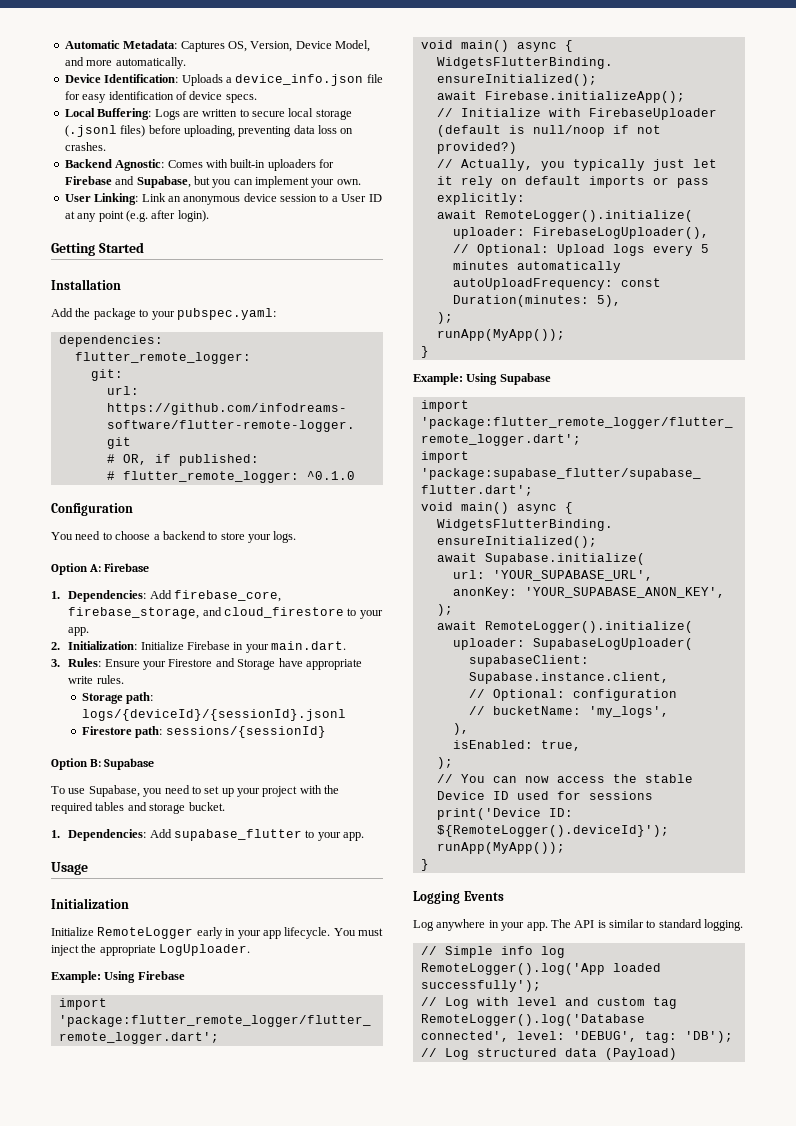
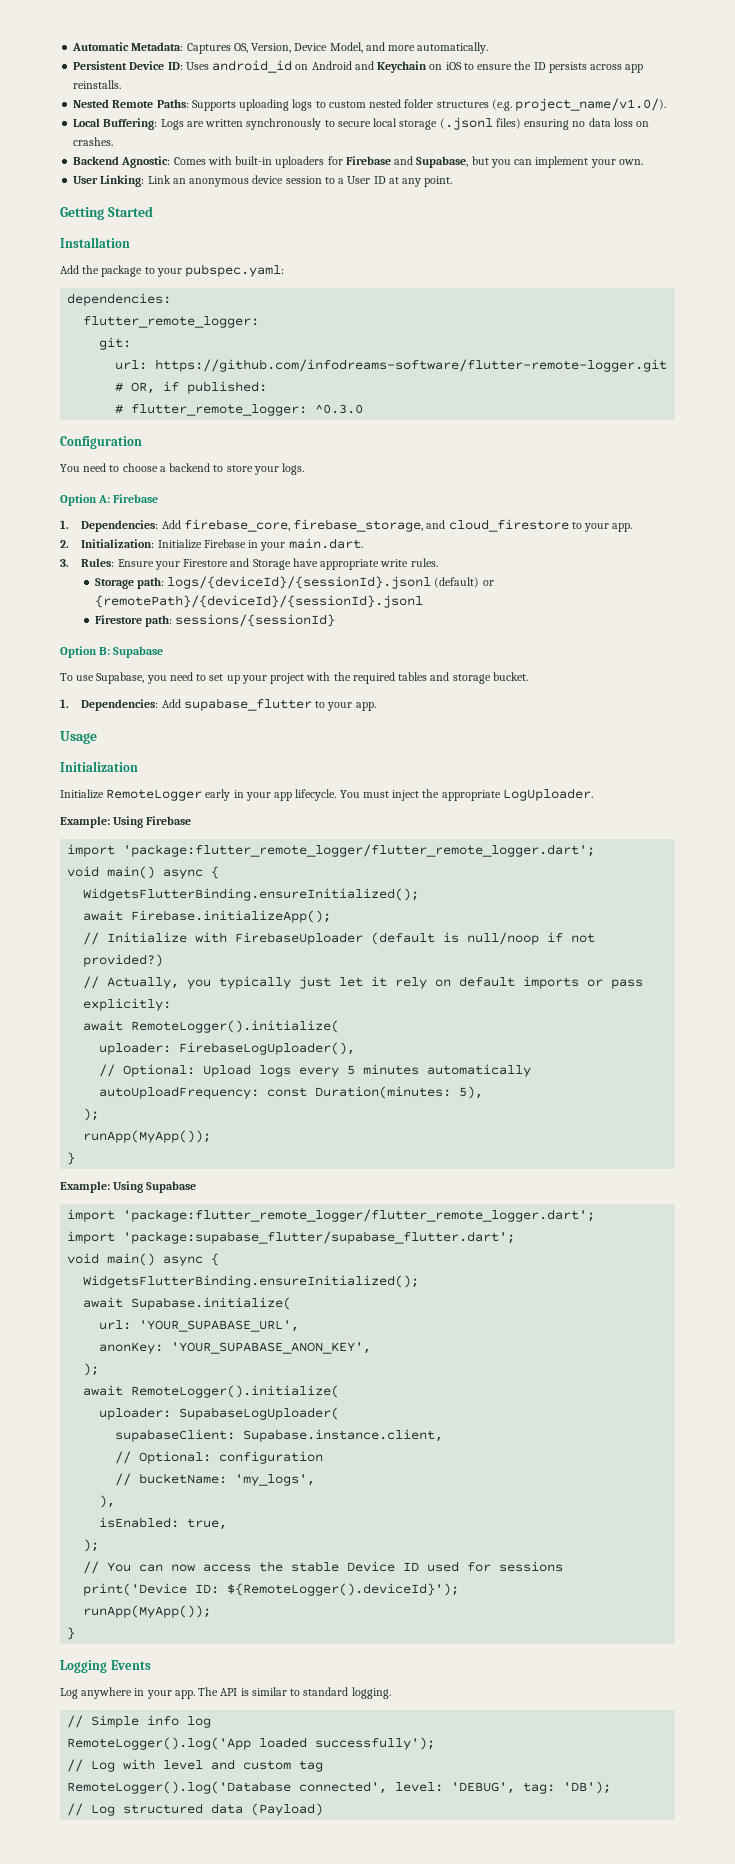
- Device Identification: Uploads a device_info.json file for easy identification of device specs.
+ Persistent Device ID: Uses android_id on Android and Keychain on iOS to ensure the ID persists across app reinstalls.
+ Nested Remote Paths: Supports uploading logs to custom nested folder structures (e.g. project_name/v1.0/).
- Local Buffering: Logs are written to secure local storage (.jsonl files) before uploading, preventing data loss on crashes.
+ Local Buffering: Logs are written synchronously to secure local storage (.jsonl files) ensuring no data loss on crashes.
- User Linking: Link an anonymous device session to a User ID at any point (e.g. after login).
+ User Linking: Link an anonymous device session to a User ID at any point.
- # flutter_remote_logger: ^0.1.0
+ # flutter_remote_logger: ^0.3.0
- Storage path: logs/{deviceId}/{sessionId}.jsonl
+ Storage path: logs/{deviceId}/{sessionId}.jsonl (default) or {remotePath}/{deviceId}/{sessionId}.jsonl

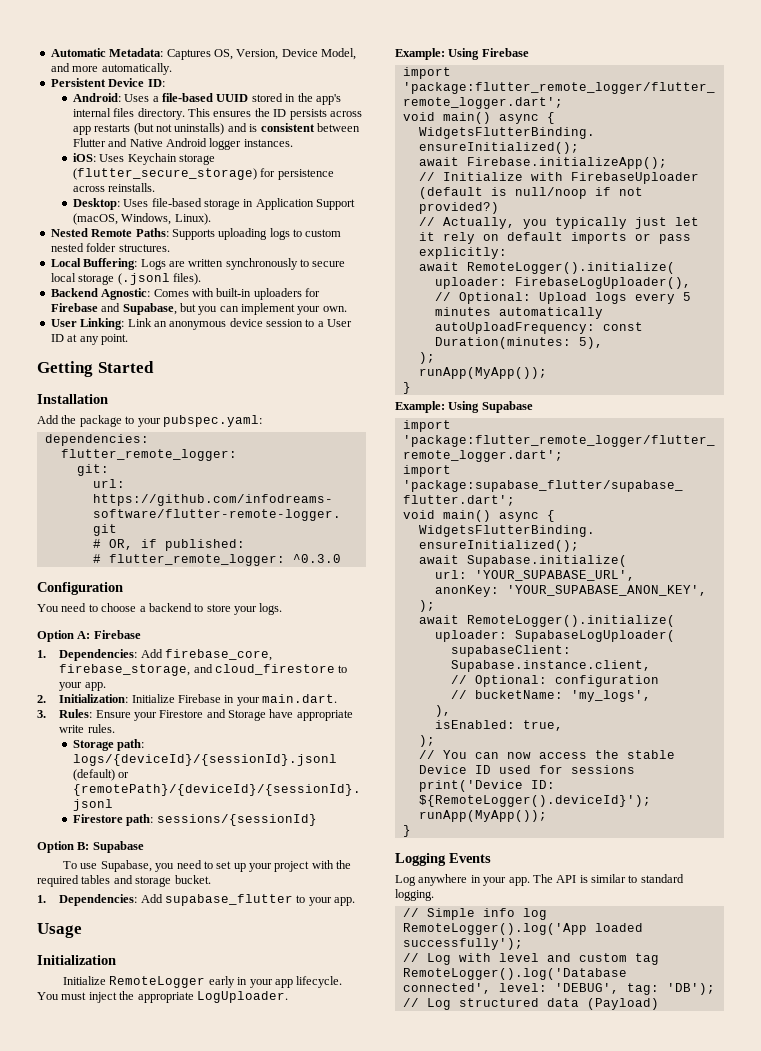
- Persistent Device ID: Uses android_id on Android and Keychain on iOS to ensure the ID persists across app reinstalls.
+ Persistent Device ID:
+ Android: Uses a file-based UUID stored in the app's internal files directory. This ensures the ID persists across app restarts (but not uninstalls) and is consistent between Flutter and Native Android logger instances.
+ iOS: Uses Keychain storage (flutter_secure_storage) for persistence across reinstalls.
+ Desktop: Uses file-based storage in Application Support (macOS, Windows, Linux).
- Nested Remote Paths: Supports uploading logs to custom nested folder structures (e.g. project_name/v1.0/).
+ Nested Remote Paths: Supports uploading logs to custom nested folder structures.
- Local Buffering: Logs are written synchronously to secure local storage (.jsonl files) ensuring no data loss on crashes.
+ Local Buffering: Logs are written synchronously to secure local storage (.jsonl files).

